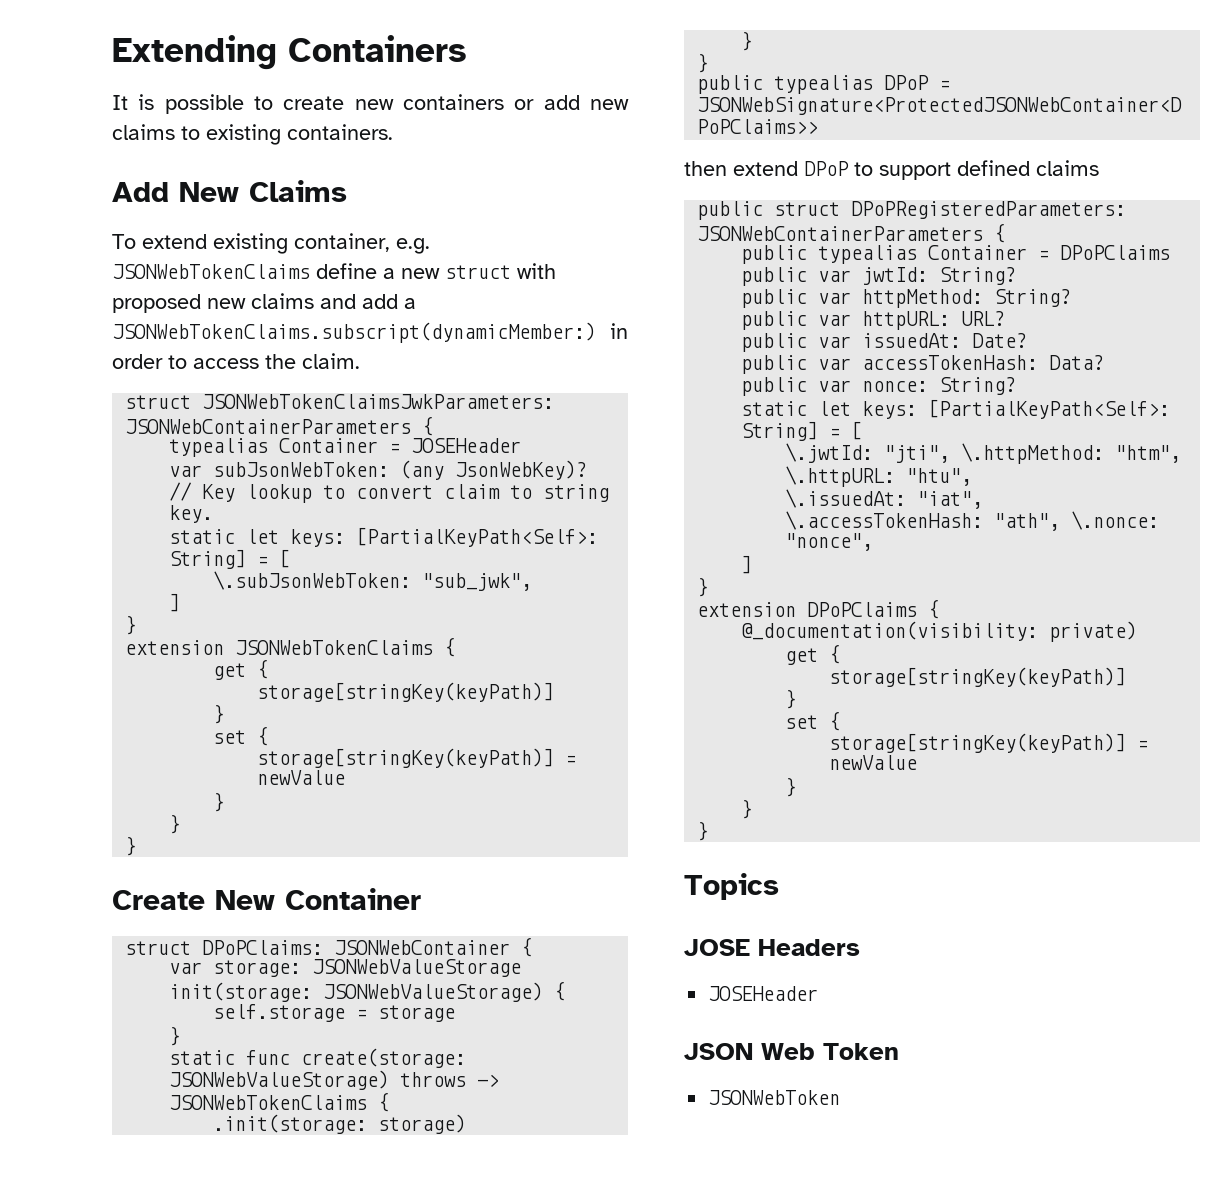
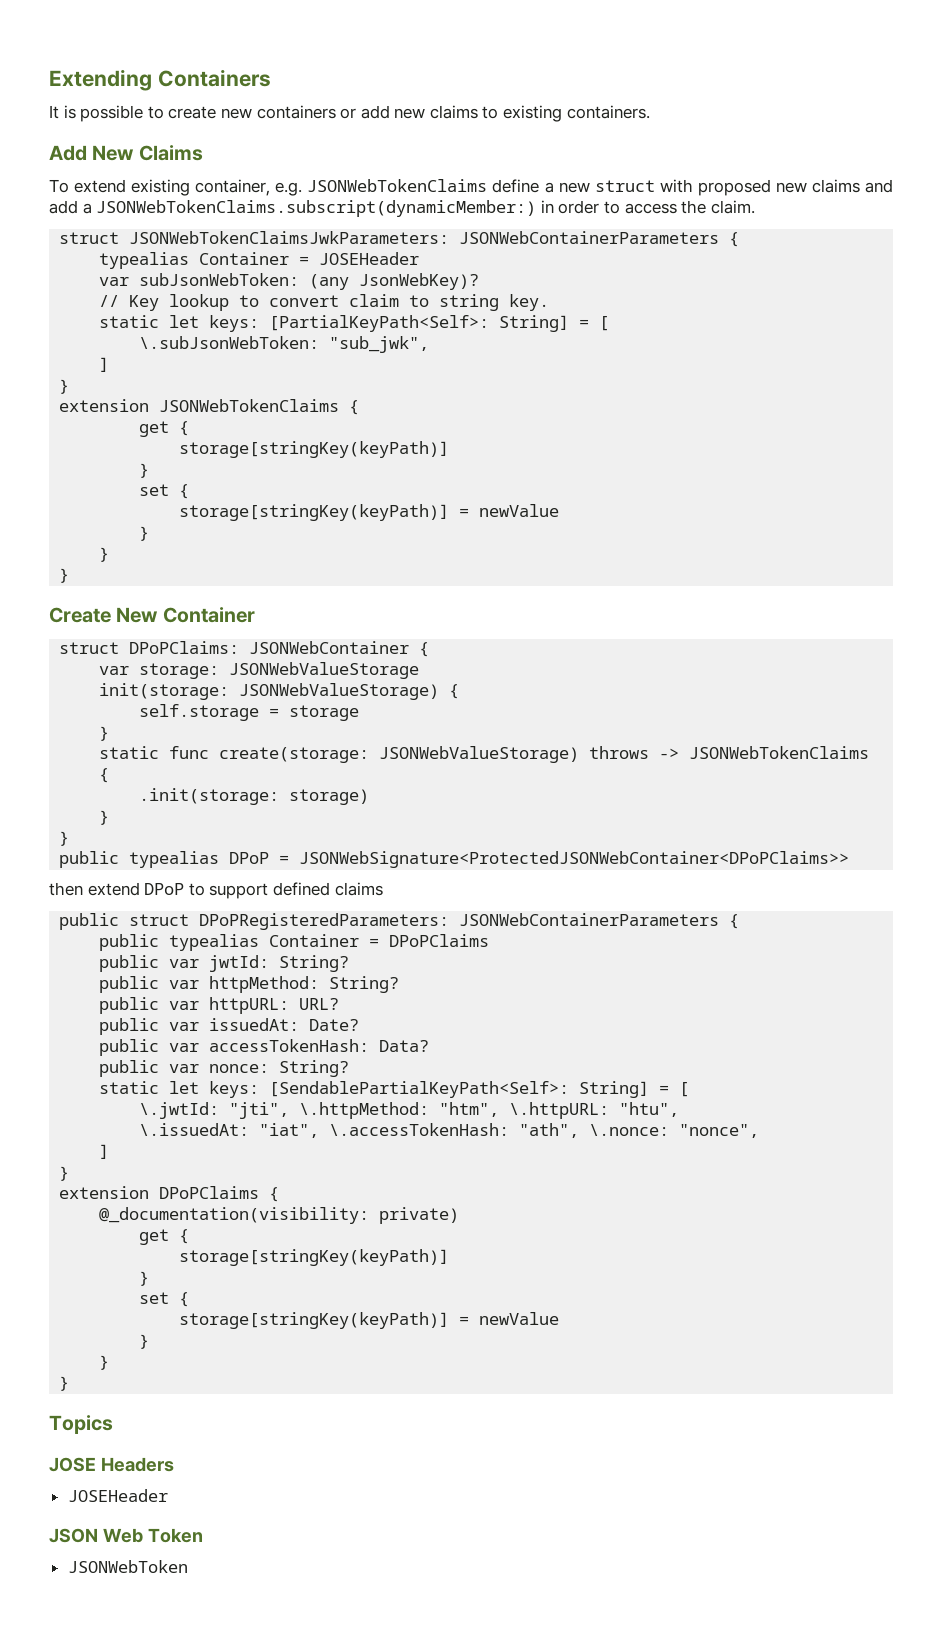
  public var nonce: String?
- static let keys: [PartialKeyPath<Self>: String] = [
+ static let keys: [SendablePartialKeyPath<Self>: String] = [

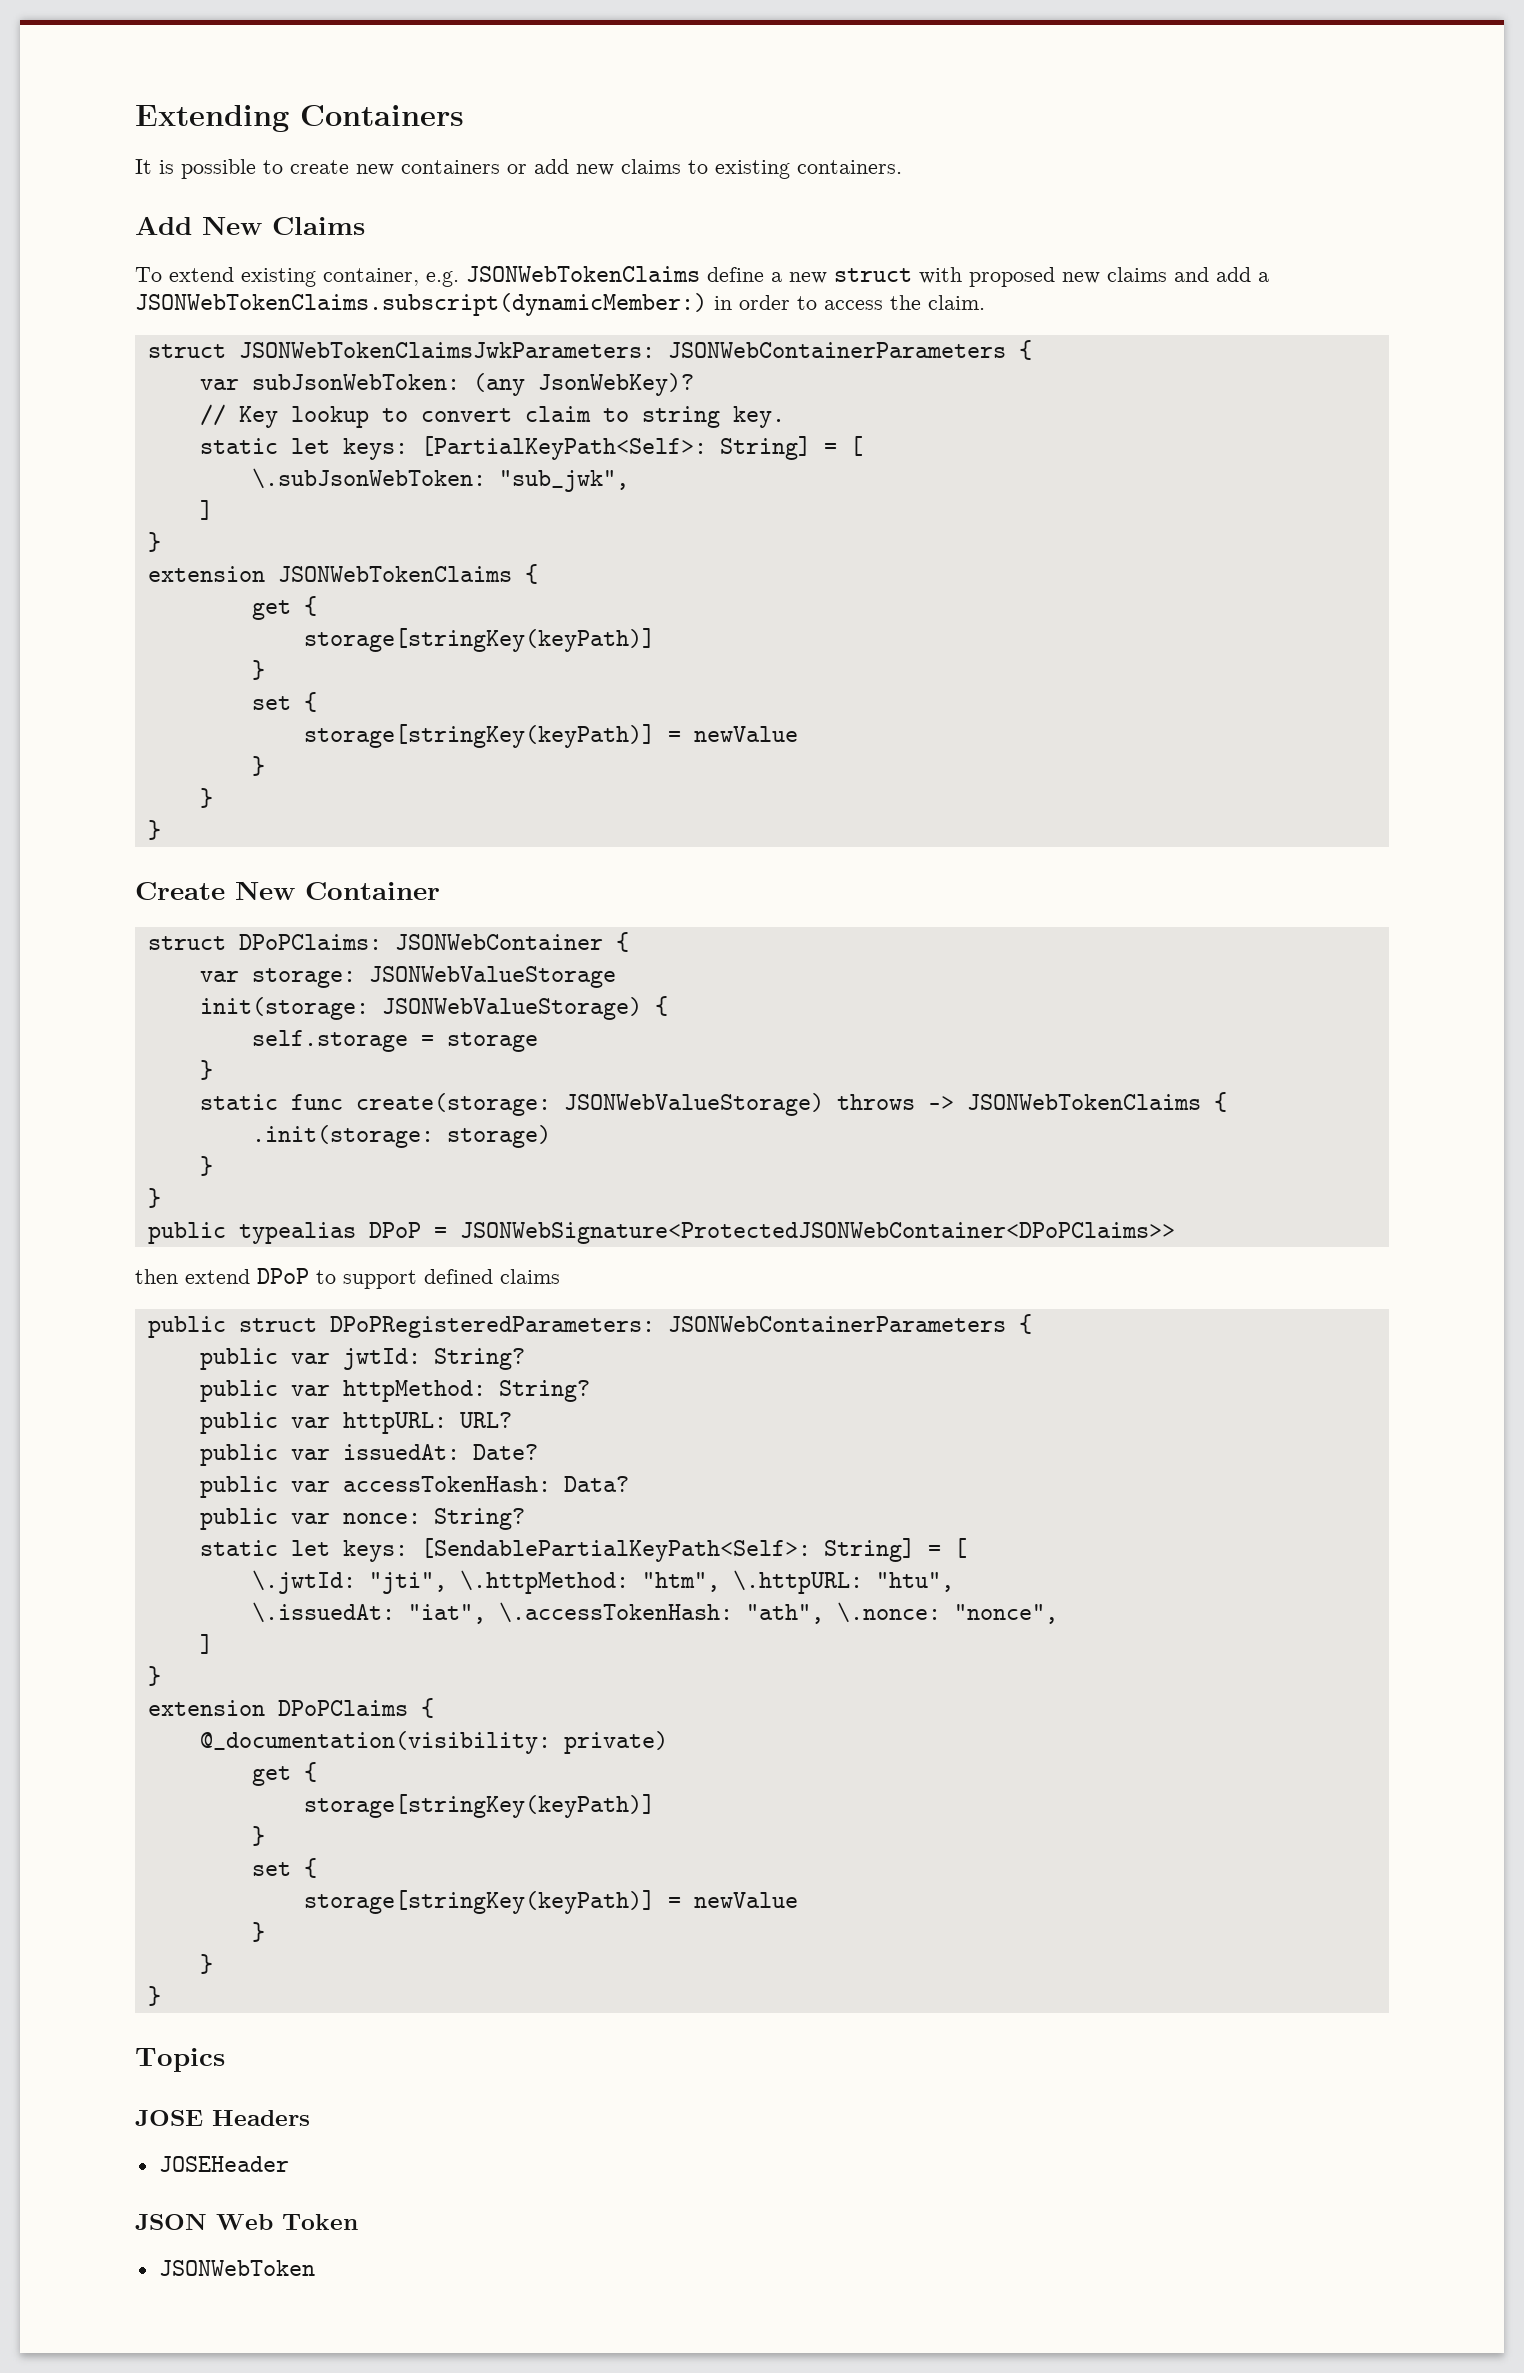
- typealias Container = JOSEHeader
- public typealias Container = DPoPClaims

